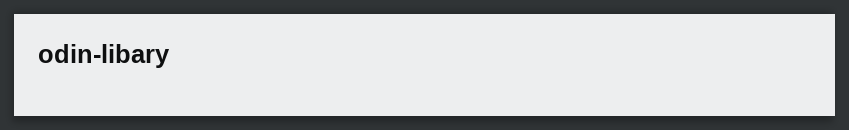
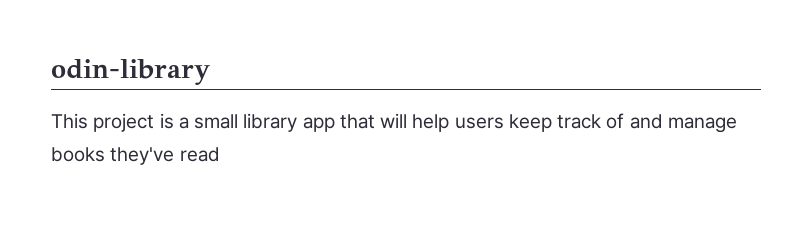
- odin-libary
+ odin-library
+ This project is a small library app that will help users keep track of and manage books they've read

